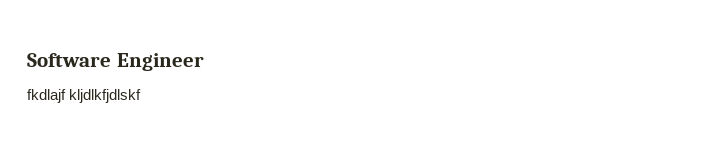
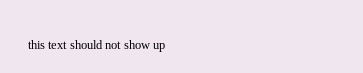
- Software Engineer
- fkdlajf kljdlkfjdlskf
+ this text should not show up

